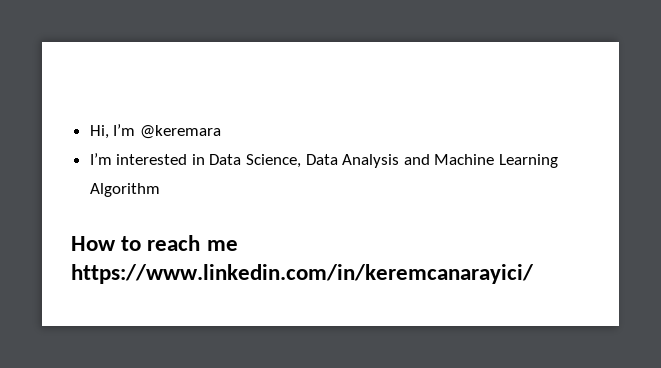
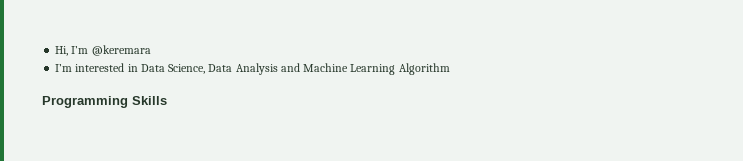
- How to reach me https://www.linkedin.com/in/keremcanarayici/
+ Programming Skills

